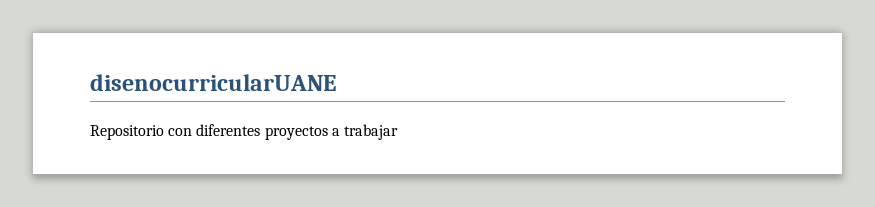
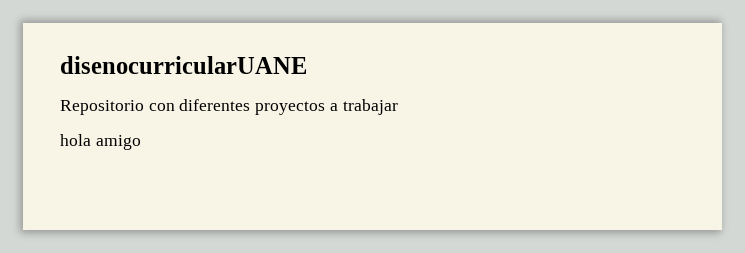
+ hola amigo

